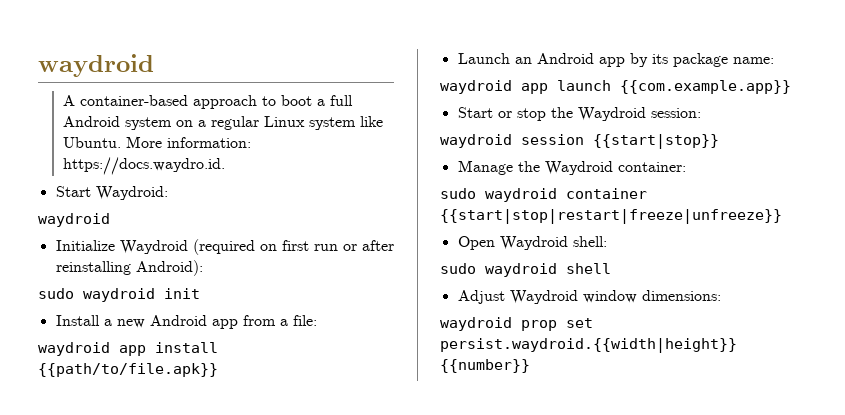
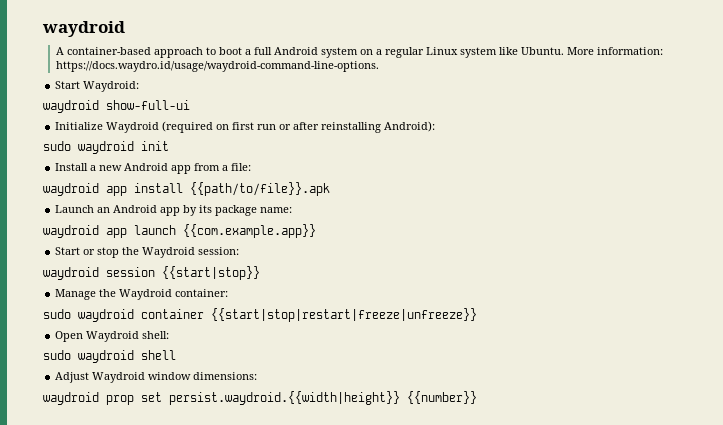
- More information: https://docs.waydro.id.
+ More information: https://docs.waydro.id/usage/waydroid-command-line-options.
  Start Waydroid:
- waydroid
+ waydroid show-full-ui
- waydroid app install {{path/to/file.apk}}
+ waydroid app install {{path/to/file}}.apk

